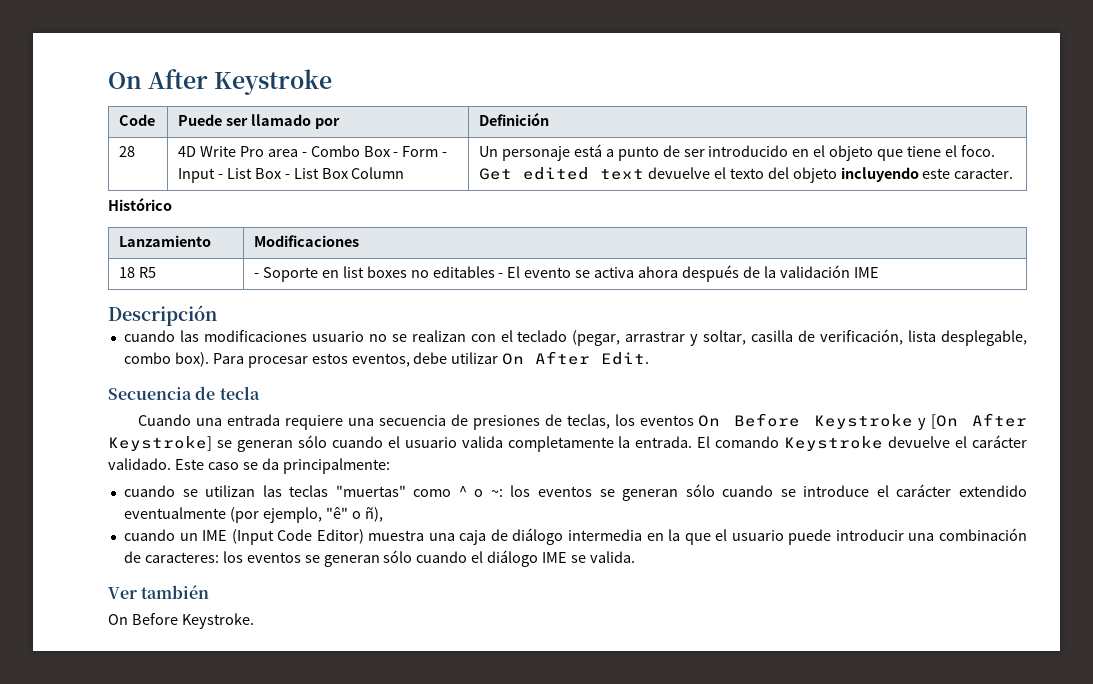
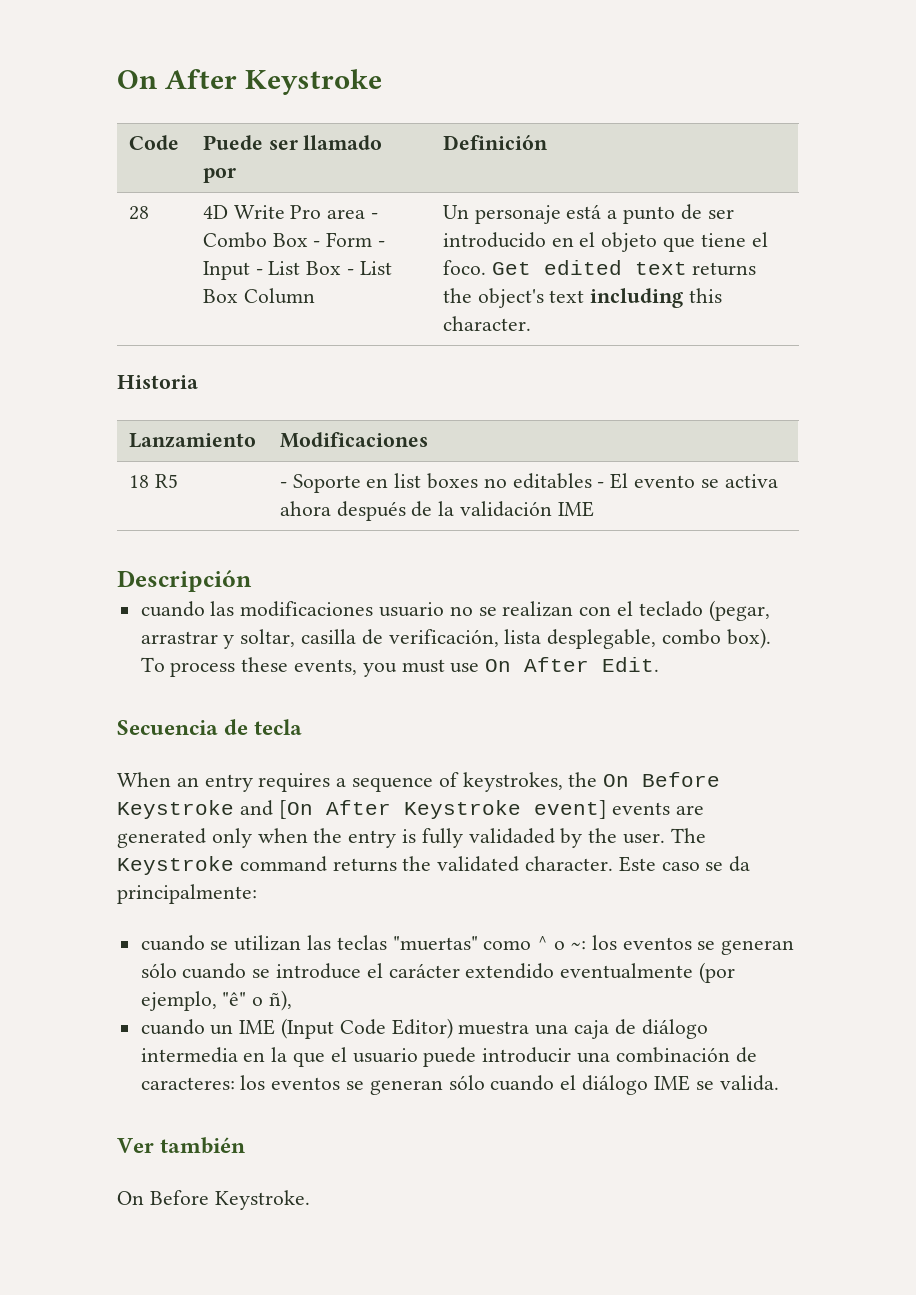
- Get edited text devuelve el texto del objeto incluyendo este caracter.
- Histórico
+ Get edited text returns the object's text including this character.
+ Historia
- Para procesar estos eventos, debe utilizar On After Edit.
+ To process these events, you must use On After Edit.
- Cuando una entrada requiere una secuencia de presiones de teclas, los eventos On Before Keystroke y [On After Keystroke] se generan sólo cuando el usuario valida completamente la entrada. El comando Keystroke devuelve el carácter validado.
+ When an entry requires a sequence of keystrokes, the On Before Keystroke and [On After Keystroke event] events are generated only when the entry is fully validaded by the user. The Keystroke command returns the validated character.

